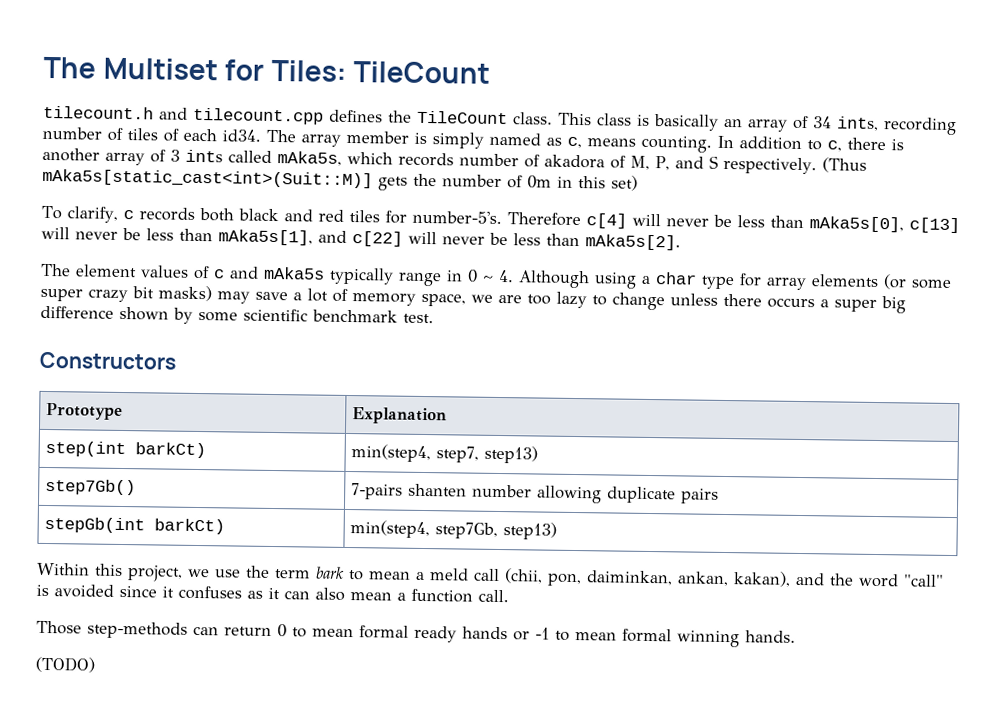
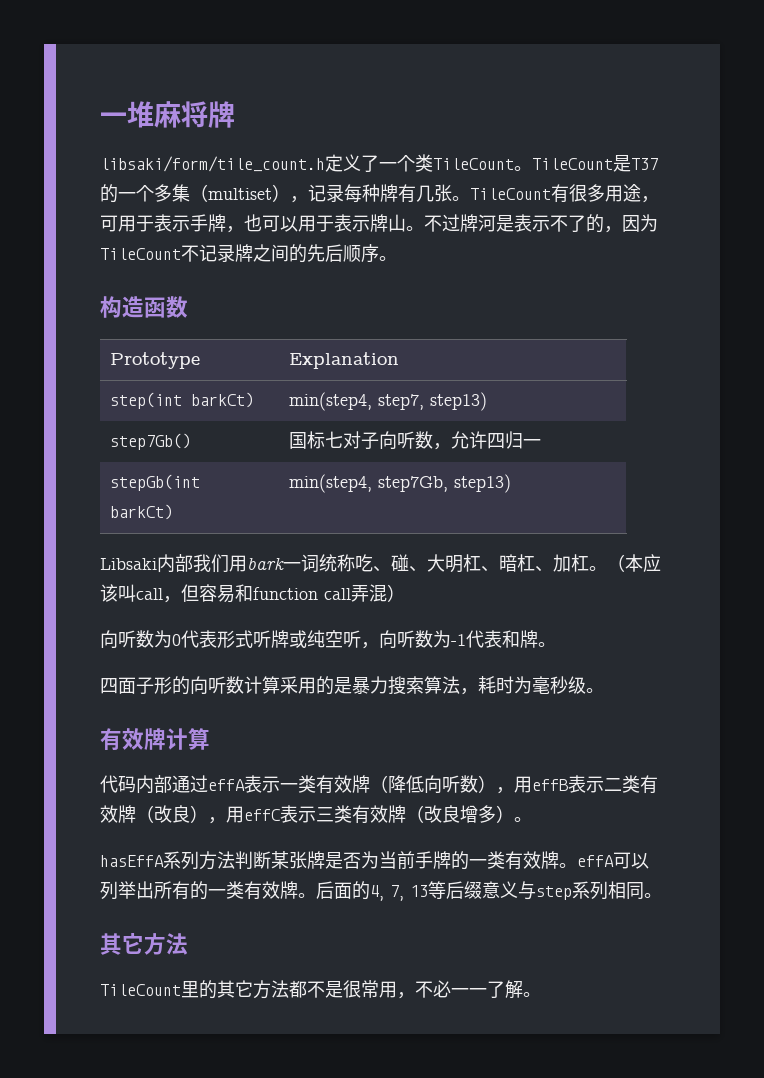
- The Multiset for Tiles: TileCount
- tilecount.h and tilecount.cpp defines the TileCount class. This class is basically an array of 34 ints, recording number of tiles of each id34. The array member is simply named as c, means counting. In addition to c, there is another array of 3 ints called mAka5s, which records number of akadora of M, P, and S respectively. (Thus mAka5s[static_cast<int>(Suit::M)] gets the number of 0m in this set)
- To clarify, c records both black and red tiles for number-5's. Therefore c[4] will never be less than mAka5s[0], c[13] will never be less than mAka5s[1], and c[22] will never be less than mAka5s[2].
- The element values of c and mAka5s typically range in 0 ~ 4. Although using a char type for array elements (or some super crazy bit masks) may save a lot of memory space, we are too lazy to change unless there occurs a super big difference shown by some scientific benchmark test.
- Constructors
+ 一堆麻将牌
+ libsaki/form/tile_count.h定义了一个类TileCount。TileCount是T37的一个多集（multiset），记录每种牌有几张。TileCount有很多用途，可用于表示手牌，也可以用于表示牌山。不过牌河是表示不了的，因为TileCount不记录牌之间的先后顺序。
+ 构造函数
- step7Gb() | 7-pairs shanten number allowing duplicate pairs
+ step7Gb() | 国标七对子向听数，允许四归一
- Within this project, we use the term bark to mean a meld call (chii, pon, daiminkan, ankan, kakan), and the word "call" is avoided since it confuses as it can also mean a function call.
- Those step-methods can return 0 to mean formal ready hands or -1 to mean formal winning hands.
- (TODO)
+ Libsaki内部我们用bark一词统称吃、碰、大明杠、暗杠、加杠。（本应该叫call，但容易和function call弄混）
+ 向听数为0代表形式听牌或纯空听，向听数为-1代表和牌。
+ 四面子形的向听数计算采用的是暴力搜索算法，耗时为毫秒级。
+ 有效牌计算
+ 代码内部通过effA表示一类有效牌（降低向听数），用effB表示二类有效牌（改良），用effC表示三类有效牌（改良增多）。
+ hasEffA系列方法判断某张牌是否为当前手牌的一类有效牌。effA可以列举出所有的一类有效牌。后面的4, 7, 13等后缀意义与step系列相同。
+ 其它方法
+ TileCount里的其它方法都不是很常用，不必一一了解。

